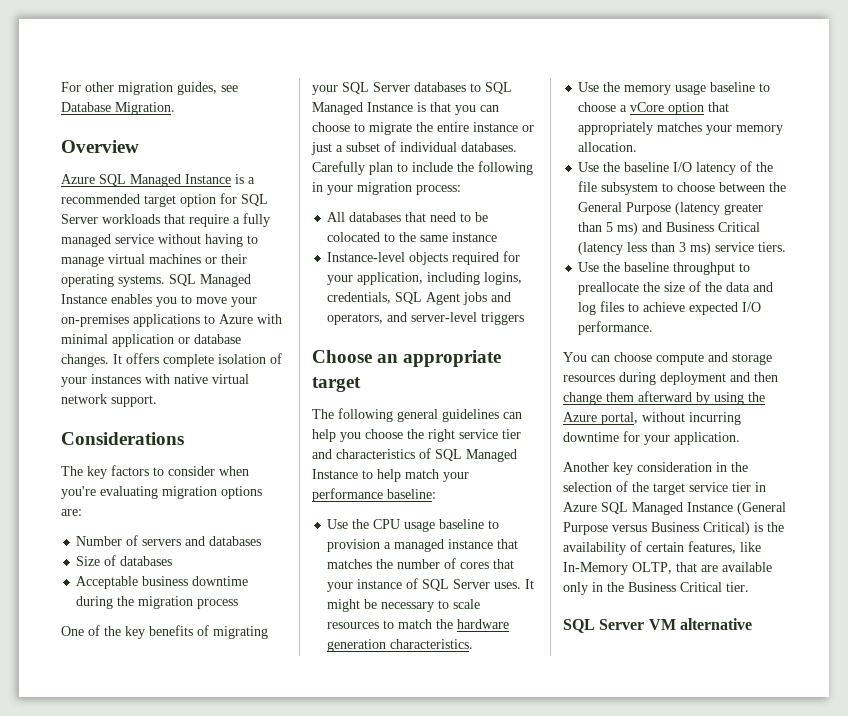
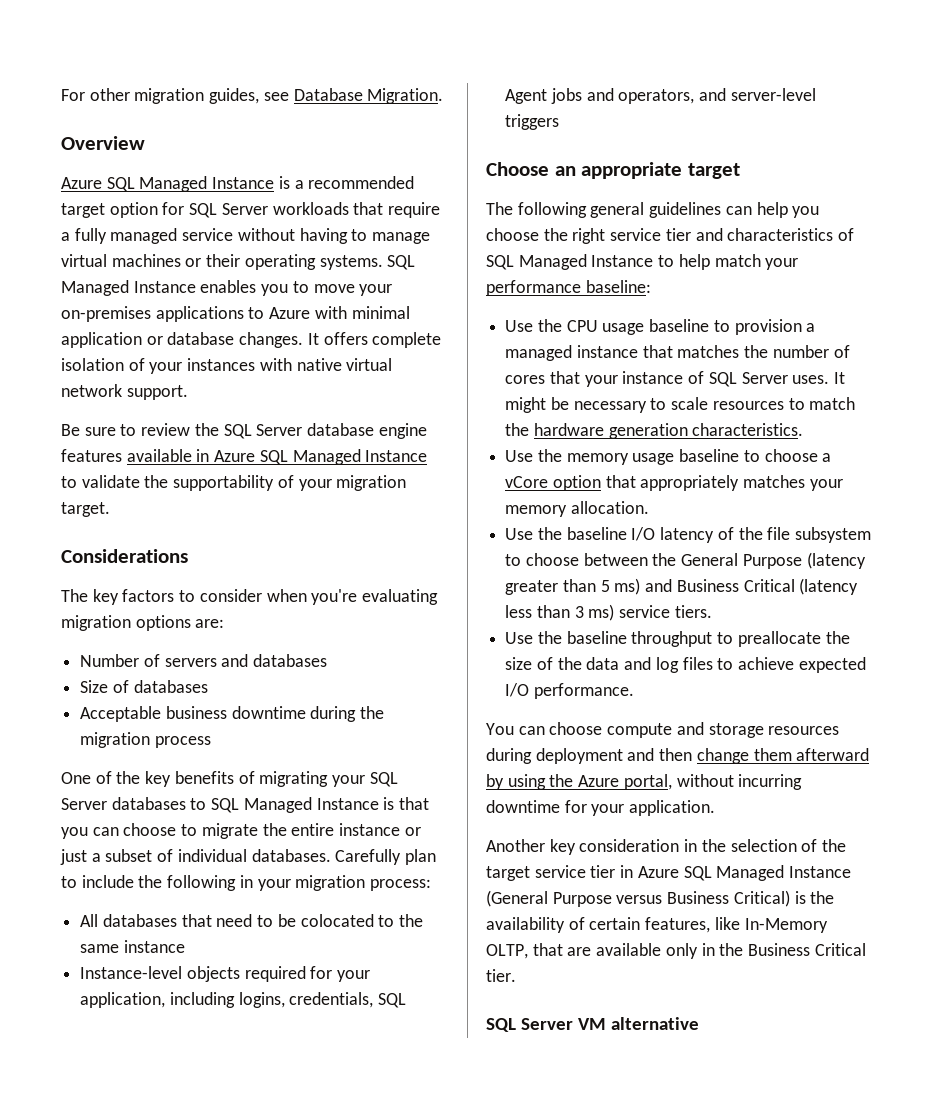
+ Be sure to review the SQL Server database engine features available in Azure SQL Managed Instance to validate the supportability of your migration target.

